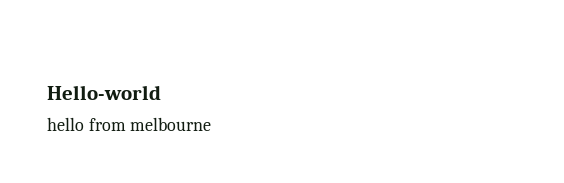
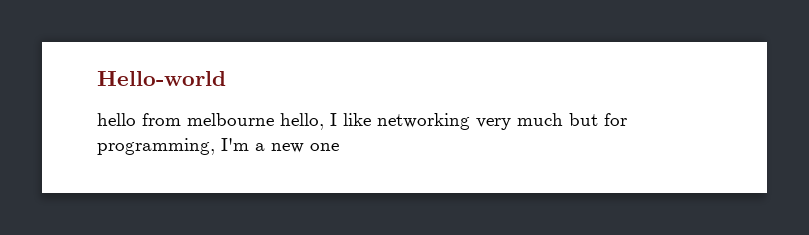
- hello from melbourne
+ hello from melbourne hello, I like networking very much but for programming, I'm a new one

